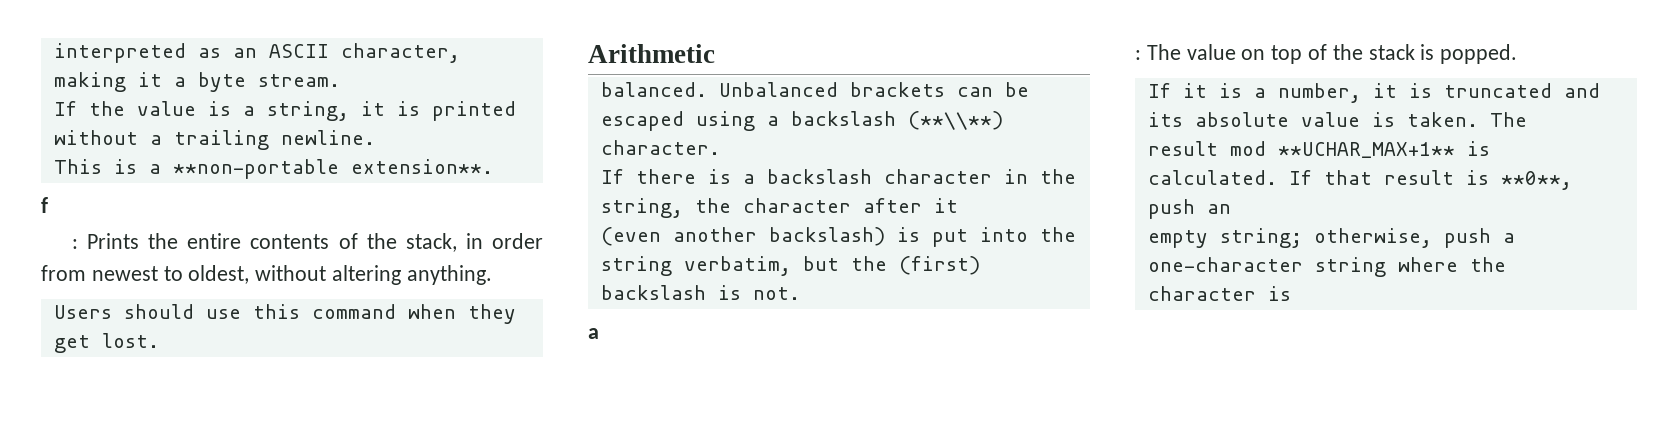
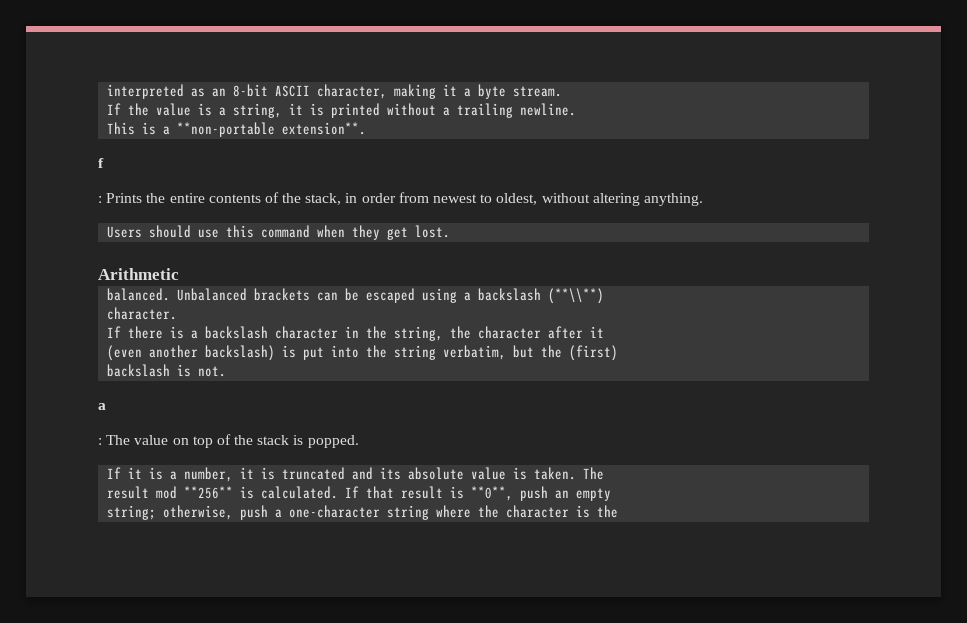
- interpreted as an ASCII character, making it a byte stream.
+ interpreted as an 8-bit ASCII character, making it a byte stream.
- result mod **UCHAR_MAX+1** is calculated.
+ result mod **256** is calculated.
- If that result is **0**, push an
- empty string; otherwise, push a one-character string where the character is
+ If that result is **0**, push an empty
+ string; otherwise, push a one-character string where the character is the

